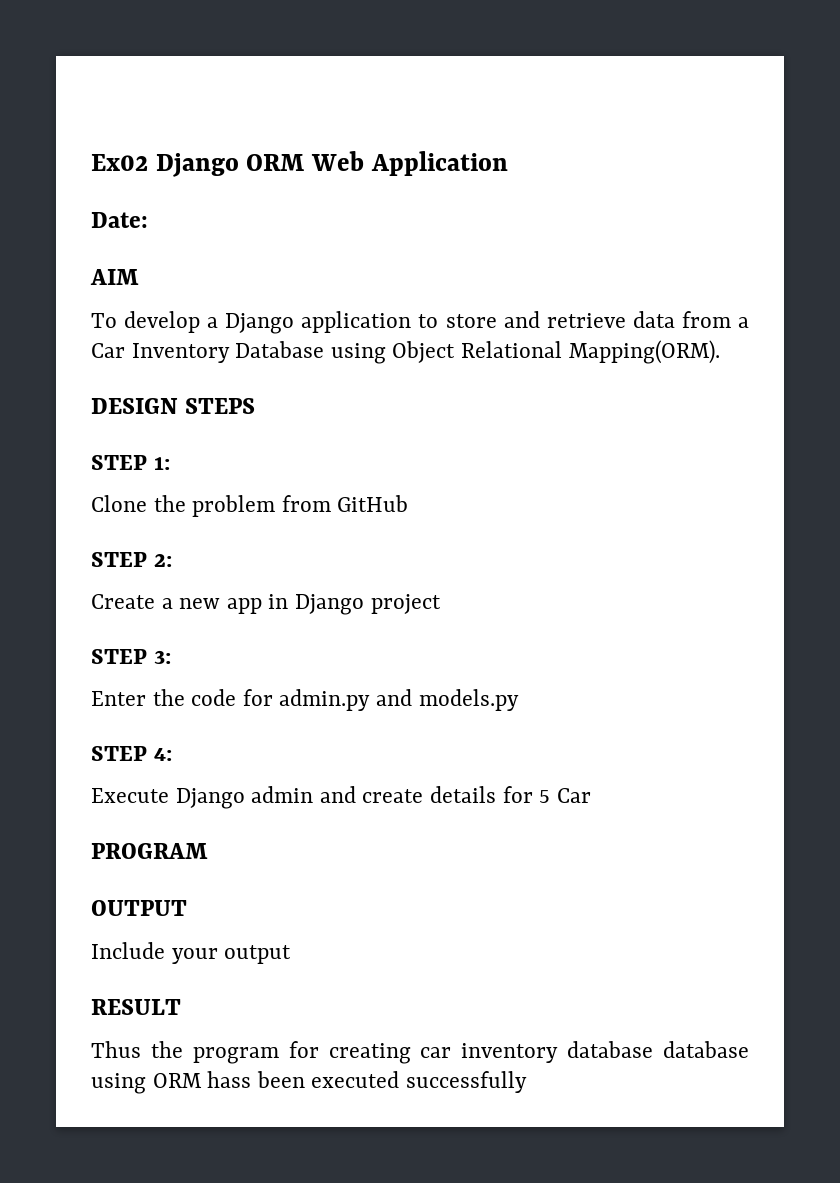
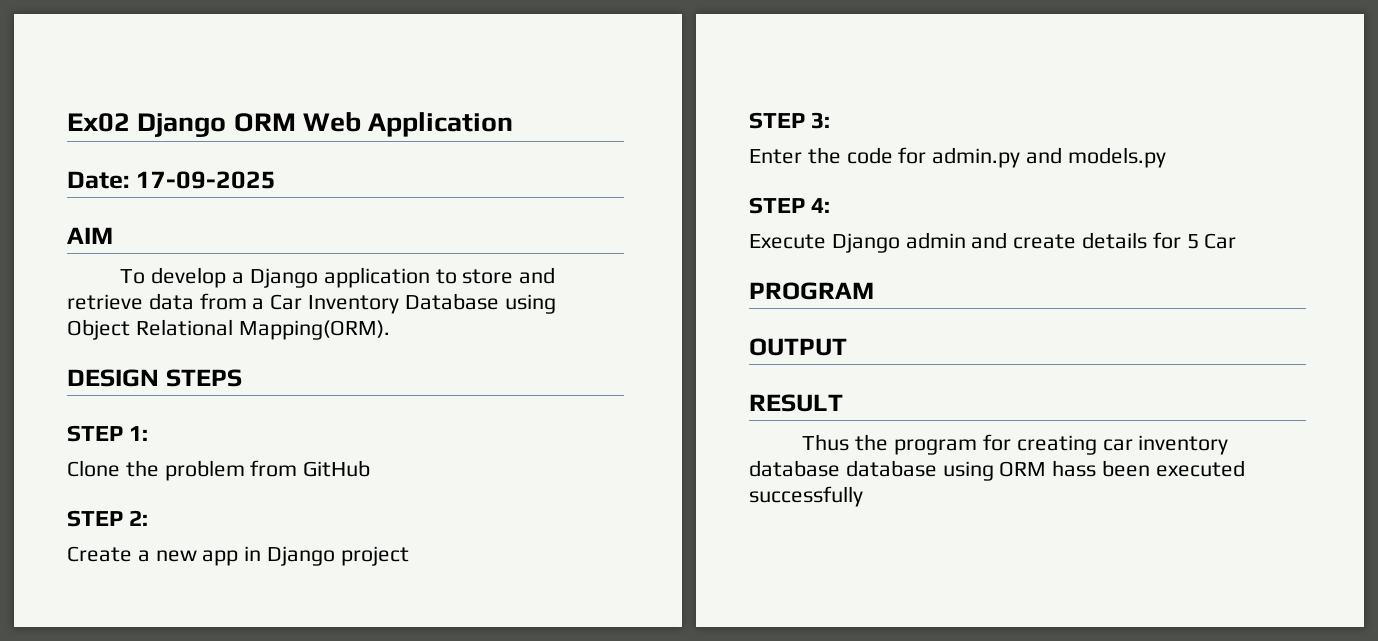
- Date:
+ Date: 17-09-2025
- Include your output

